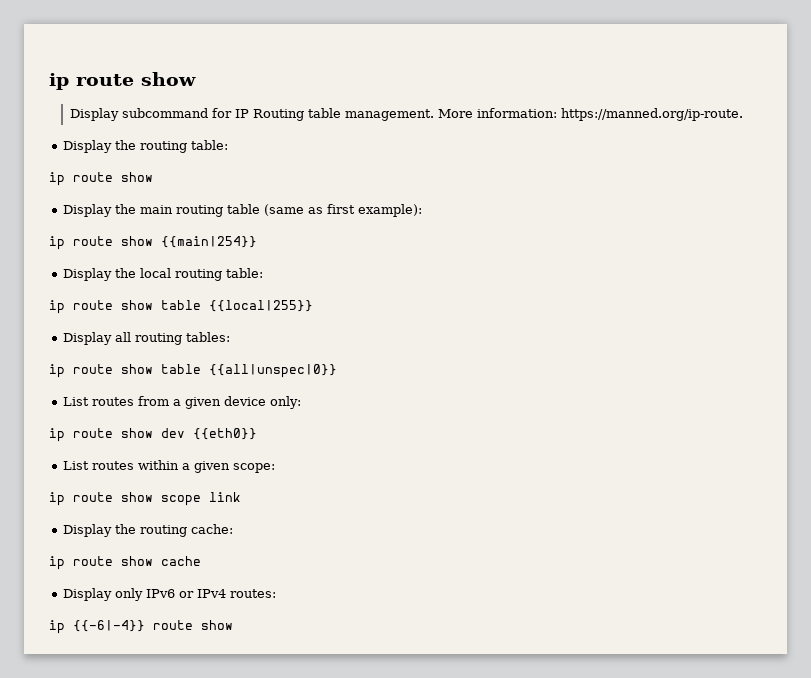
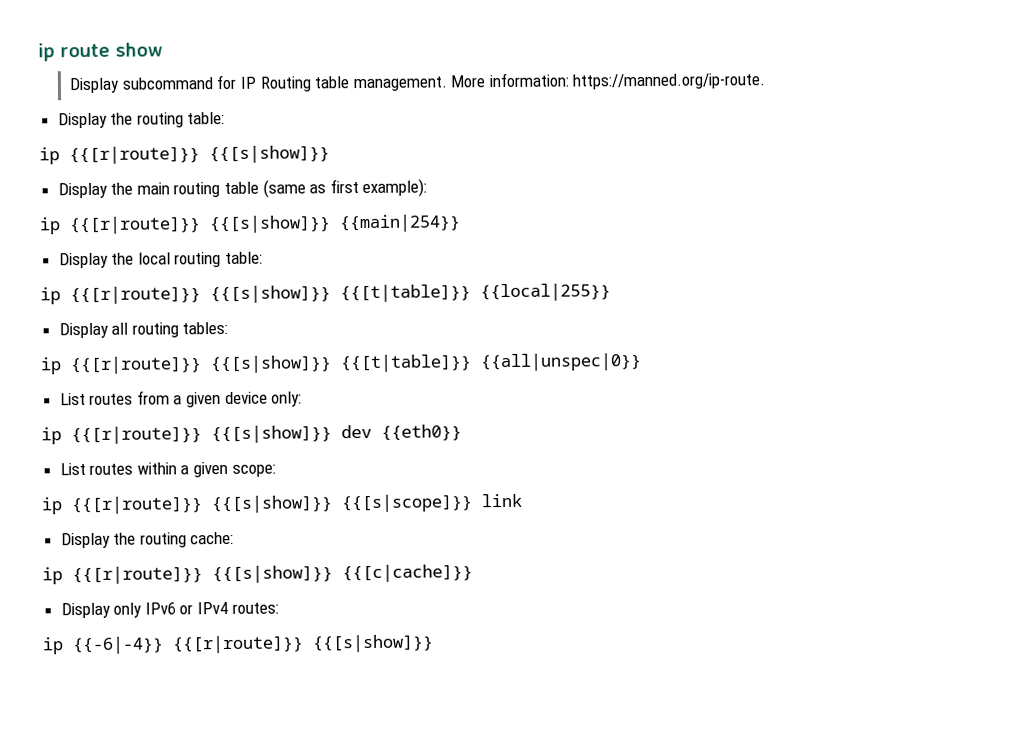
  Display the routing table:
- ip route show
+ ip {{[r|route]}} {{[s|show]}}
- ip route show {{main|254}}
+ ip {{[r|route]}} {{[s|show]}} {{main|254}}
- ip route show table {{local|255}}
+ ip {{[r|route]}} {{[s|show]}} {{[t|table]}} {{local|255}}
- ip route show table {{all|unspec|0}}
+ ip {{[r|route]}} {{[s|show]}} {{[t|table]}} {{all|unspec|0}}
- ip route show dev {{eth0}}
+ ip {{[r|route]}} {{[s|show]}} dev {{eth0}}
- ip route show scope link
+ ip {{[r|route]}} {{[s|show]}} {{[s|scope]}} link
- ip route show cache
+ ip {{[r|route]}} {{[s|show]}} {{[c|cache]}}
- ip {{-6|-4}} route show
+ ip {{-6|-4}} {{[r|route]}} {{[s|show]}}

